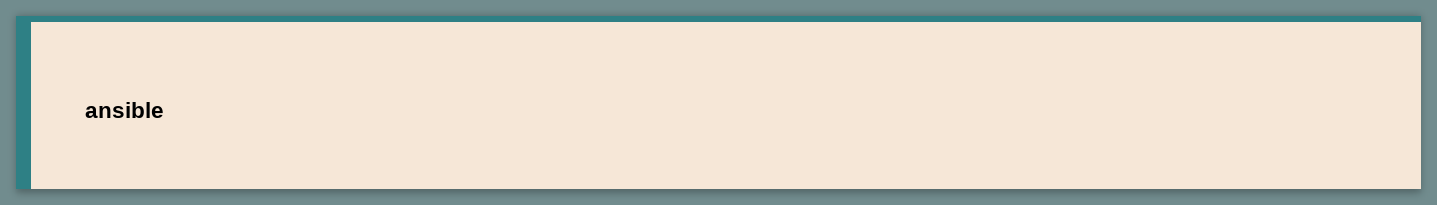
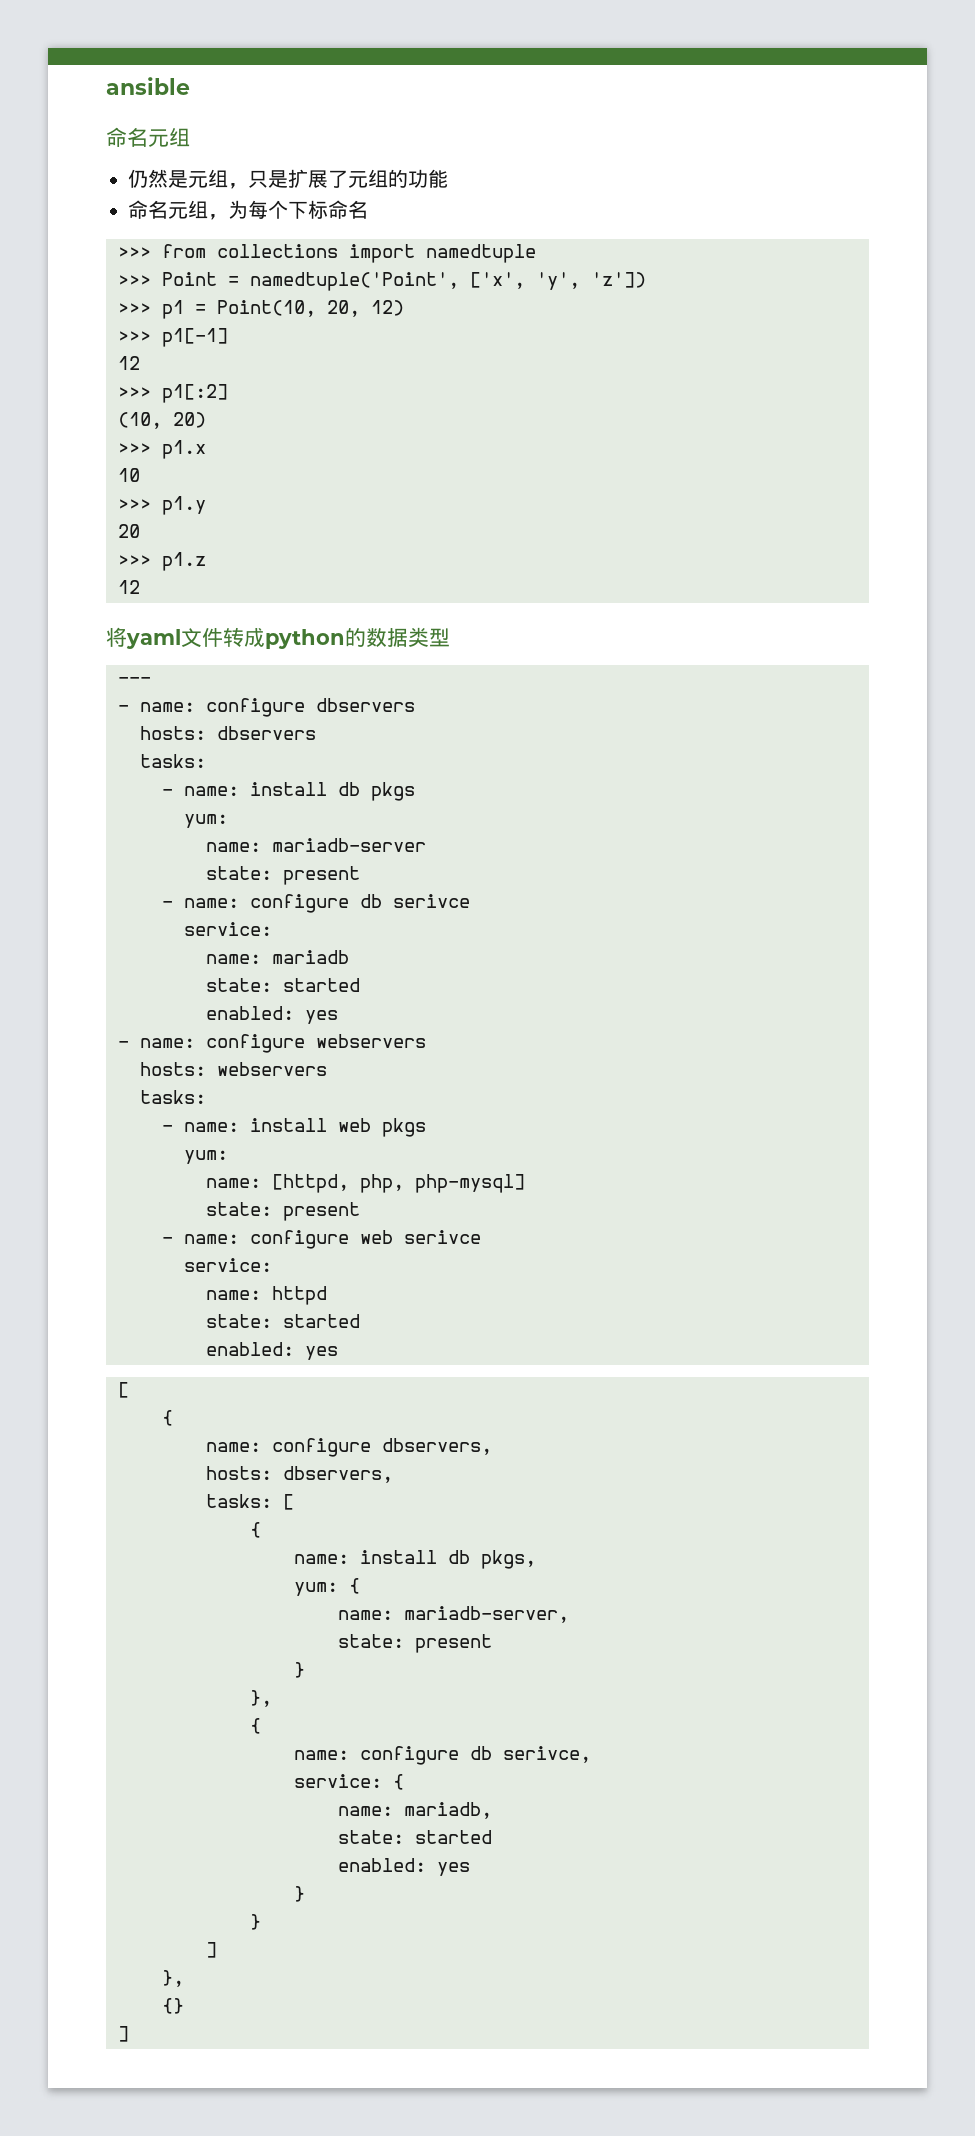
  ansible
+ 命名元组
+ 仍然是元组，只是扩展了元组的功能
+ 命名元组，为每个下标命名
+ >>> from collections import namedtuple
+ >>> Point = namedtuple('Point', ['x', 'y', 'z'])
+ >>> p1 = Point(10, 20, 12)
+ >>> p1[-1]
+ 12
+ >>> p1[:2]
+ (10, 20)
+ >>> p1.x
+ 10
+ >>> p1.y
+ 20
+ >>> p1.z
+ 12
+ 将yaml文件转成python的数据类型
+ ---
+ - name: configure dbservers
+ hosts: dbservers
+ tasks:
+ - name: install db pkgs
+ yum:
+ name: mariadb-server
+ state: present
+ - name: configure db serivce
+ service:
+ name: mariadb
+ state: started
+ enabled: yes
+ - name: configure webservers
+ hosts: webservers
+ tasks:
+ - name: install web pkgs
+ yum:
+ name: [httpd, php, php-mysql]
+ state: present
+ - name: configure web serivce
+ service:
+ name: httpd
+ state: started
+ enabled: yes
+ [
+ {
+ name: configure dbservers,
+ hosts: dbservers,
+ tasks: [
+ {
+ name: install db pkgs,
+ yum: {
+ name: mariadb-server,
+ state: present
+ }
+ },
+ {
+ name: configure db serivce,
+ service: {
+ name: mariadb,
+ state: started
+ enabled: yes
+ }
+ }
+ ]
+ },
+ {}
+ ]

